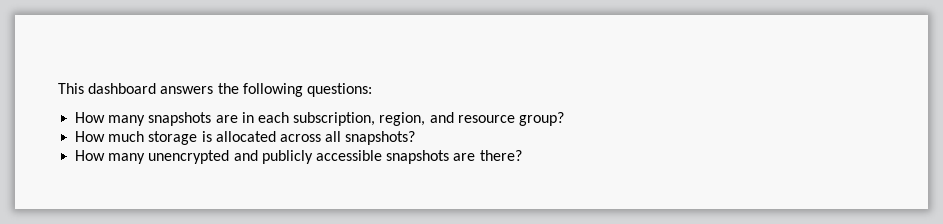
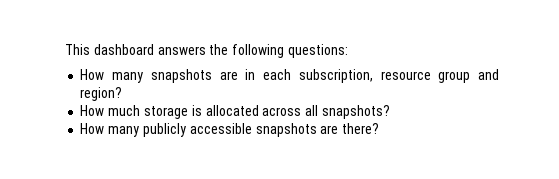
- How many snapshots are in each subscription, region, and resource group?
+ How many snapshots are in each subscription, resource group and region?
- How many unencrypted and publicly accessible snapshots are there?
+ How many publicly accessible snapshots are there?

